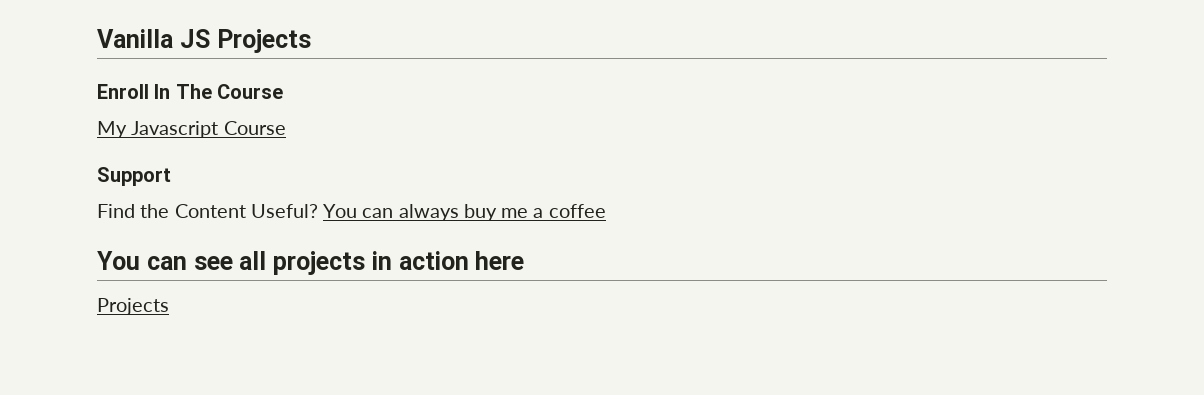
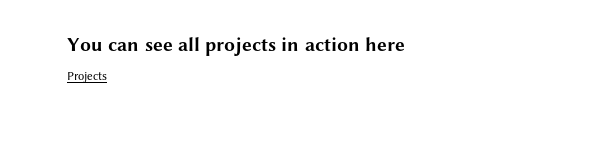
- Vanilla JS Projects
- Enroll In The Course
- My Javascript Course
- Support
- Find the Content Useful? You can always buy me a coffee

